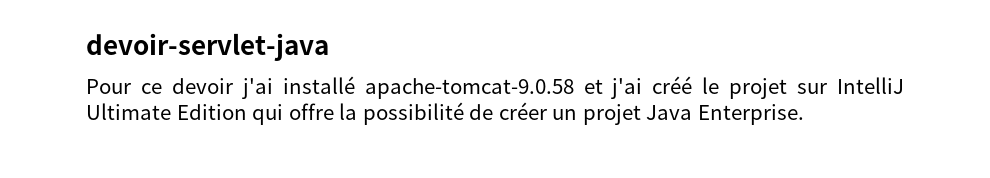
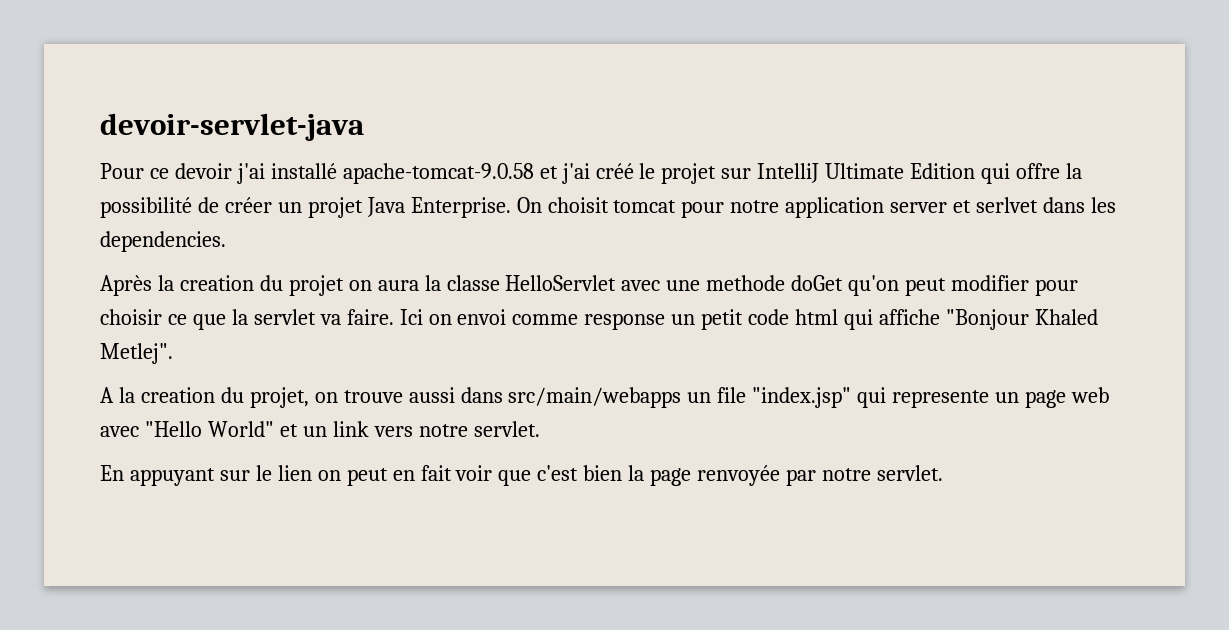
+ On choisit tomcat pour notre application server et serlvet dans les dependencies.
+ Après la creation du projet on aura la classe HelloServlet avec une methode doGet qu'on peut modifier pour choisir ce que la servlet va faire. Ici on envoi comme response un petit code html qui affiche "Bonjour Khaled Metlej".
+ A la creation du projet, on trouve aussi dans src/main/webapps un file "index.jsp" qui represente un page web avec "Hello World" et un link vers notre servlet.
+ En appuyant sur le lien on peut en fait voir que c'est bien la page renvoyée par notre servlet.

